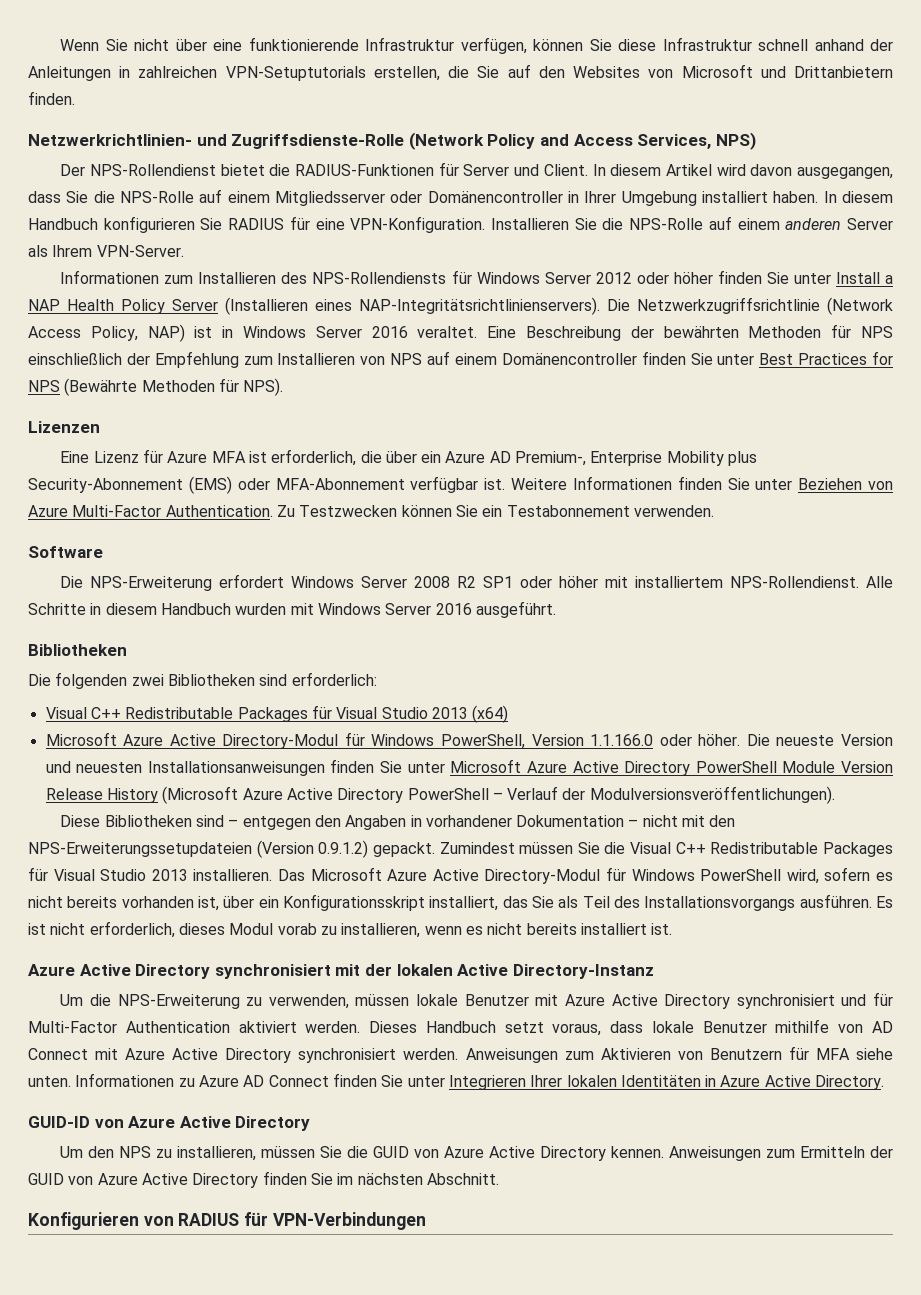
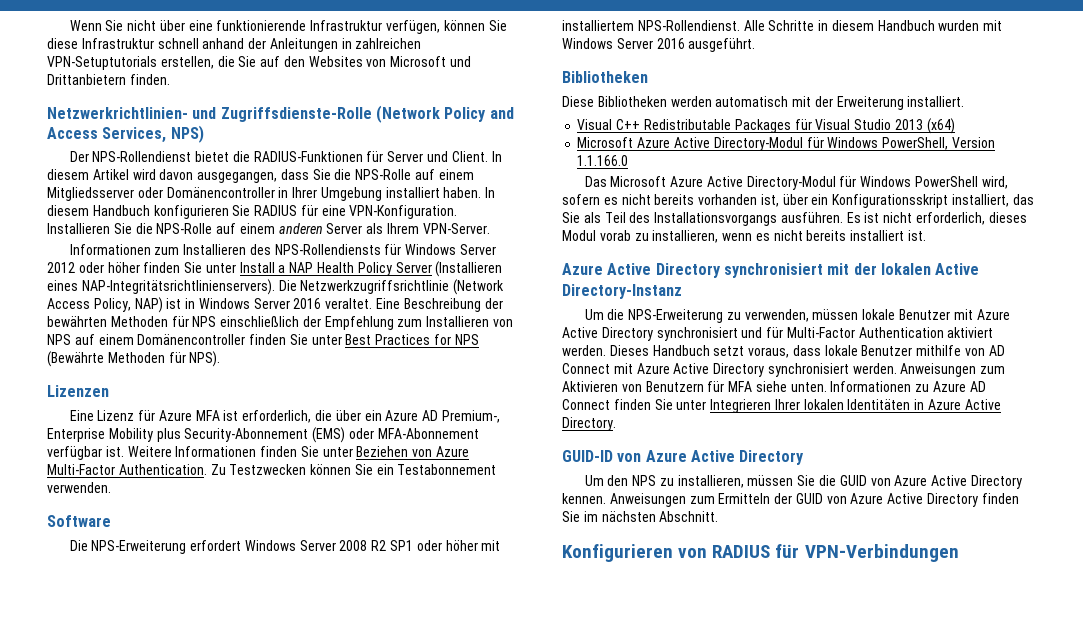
- Die folgenden zwei Bibliotheken sind erforderlich:
+ Diese Bibliotheken werden automatisch mit der Erweiterung installiert.
- Microsoft Azure Active Directory-Modul für Windows PowerShell, Version 1.1.166.0 oder höher. Die neueste Version und neuesten Installationsanweisungen finden Sie unter Microsoft Azure Active Directory PowerShell Module Version Release History (Microsoft Azure Active Directory PowerShell – Verlauf der Modulversionsveröffentlichungen).
- Diese Bibliotheken sind – entgegen den Angaben in vorhandener Dokumentation – nicht mit den NPS-Erweiterungssetupdateien (Version 0.9.1.2) gepackt. Zumindest müssen Sie die Visual C++ Redistributable Packages für Visual Studio 2013 installieren. Das Microsoft Azure Active Directory-Modul für Windows PowerShell wird, sofern es nicht bereits vorhanden ist, über ein Konfigurationsskript installiert, das Sie als Teil des Installationsvorgangs ausführen.
+ Microsoft Azure Active Directory-Modul für Windows PowerShell, Version 1.1.166.0
+ Das Microsoft Azure Active Directory-Modul für Windows PowerShell wird, sofern es nicht bereits vorhanden ist, über ein Konfigurationsskript installiert, das Sie als Teil des Installationsvorgangs ausführen.

